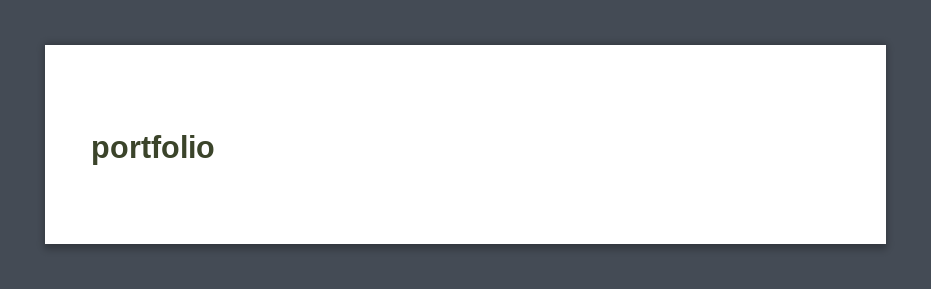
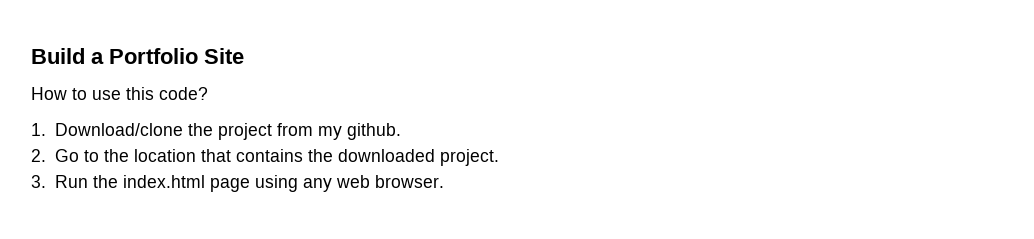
- portfolio
+ Build a Portfolio Site
+ How to use this code?
+ 1. Download/clone the project from my github.
+ 2. Go to the location that contains the downloaded project.
+ 3. Run the index.html page using any web browser.

